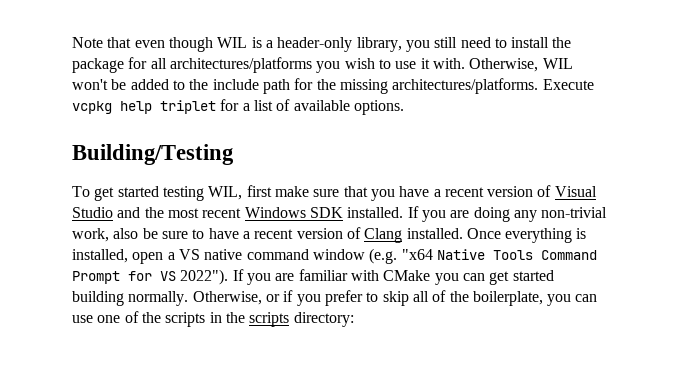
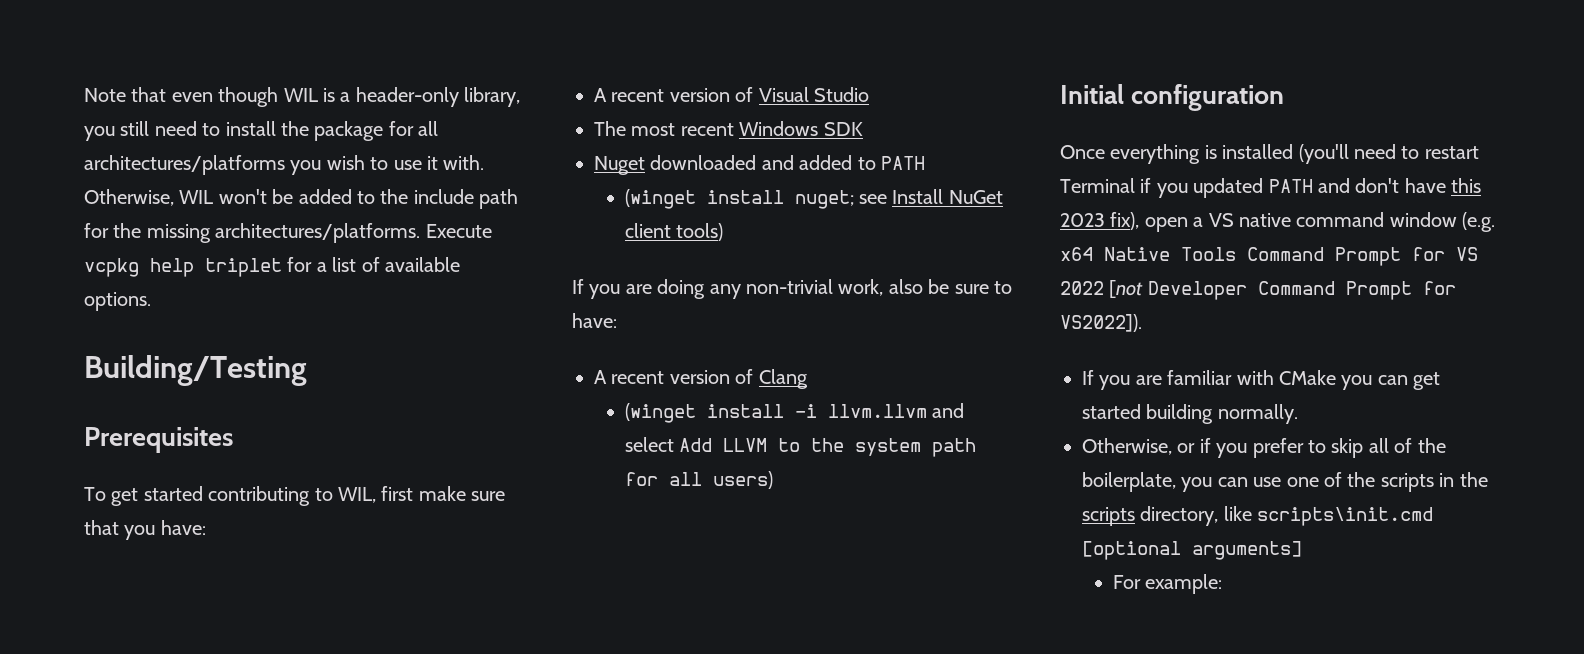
+ Prerequisites
- To get started testing WIL, first make sure that you have a recent version of Visual Studio and the most recent Windows SDK installed. If you are doing any non-trivial work, also be sure to have a recent version of Clang installed. Once everything is installed, open a VS native command window (e.g. "x64 Native Tools Command Prompt for VS 2022"). If you are familiar with CMake you can get started building normally. Otherwise, or if you prefer to skip all of the boilerplate, you can use one of the scripts in the scripts directory:
+ To get started contributing to WIL, first make sure that you have:
+ A recent version of Visual Studio
+ The most recent Windows SDK
+ Nuget downloaded and added to PATH
+ (winget install nuget; see Install NuGet client tools)
+ If you are doing any non-trivial work, also be sure to have:
+ A recent version of Clang
+ (winget install -i llvm.llvm and select Add LLVM to the system path for all users)
+ Initial configuration
+ Once everything is installed (you'll need to restart Terminal if you updated PATH and don't have this 2023 fix), open a VS native command window (e.g. x64 Native Tools Command Prompt for VS 2022 [not Developer Command Prompt for VS2022]).
+ If you are familiar with CMake you can get started building normally.
+ Otherwise, or if you prefer to skip all of the boilerplate, you can use one of the scripts in the scripts directory, like scripts\init.cmd [optional arguments]
+ For example:

